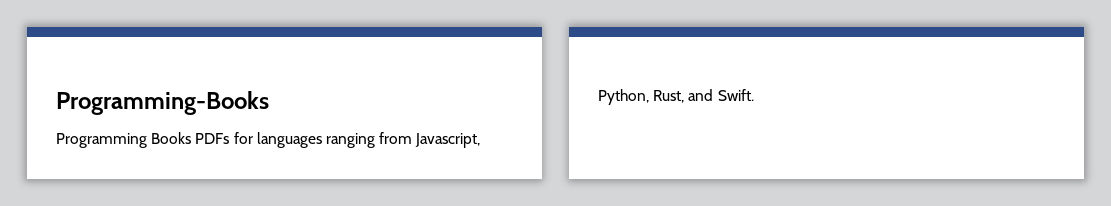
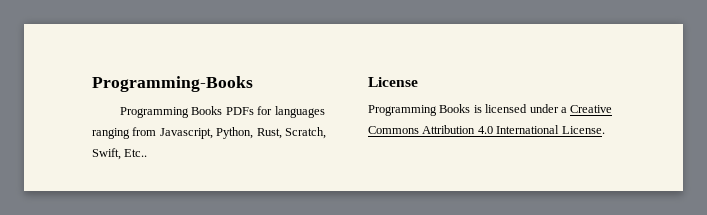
- Programming Books PDFs for languages ranging from Javascript, Python, Rust, and Swift.
+ Programming Books PDFs for languages ranging from Javascript, Python, Rust, Scratch, Swift, Etc..
+ License
+ Programming Books is licensed under a Creative Commons Attribution 4.0 International License.

